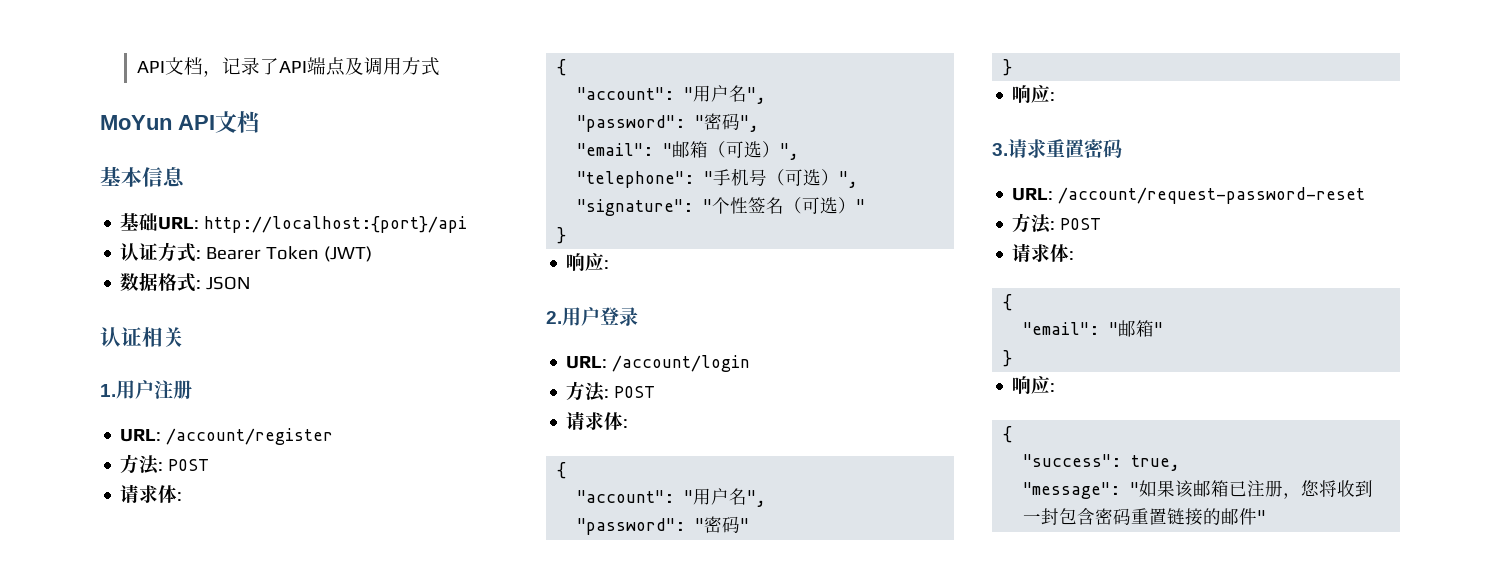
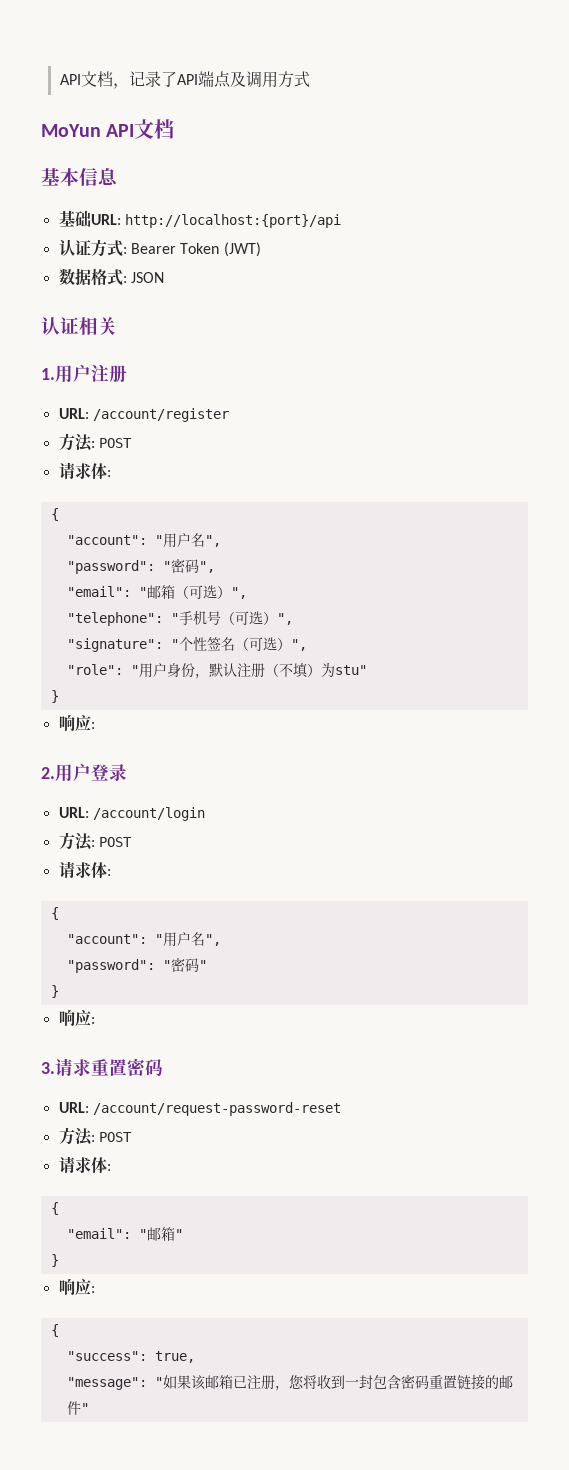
- "signature": "个性签名（可选）"
+ "signature": "个性签名（可选）",
+ "role": "用户身份，默认注册（不填）为stu"

